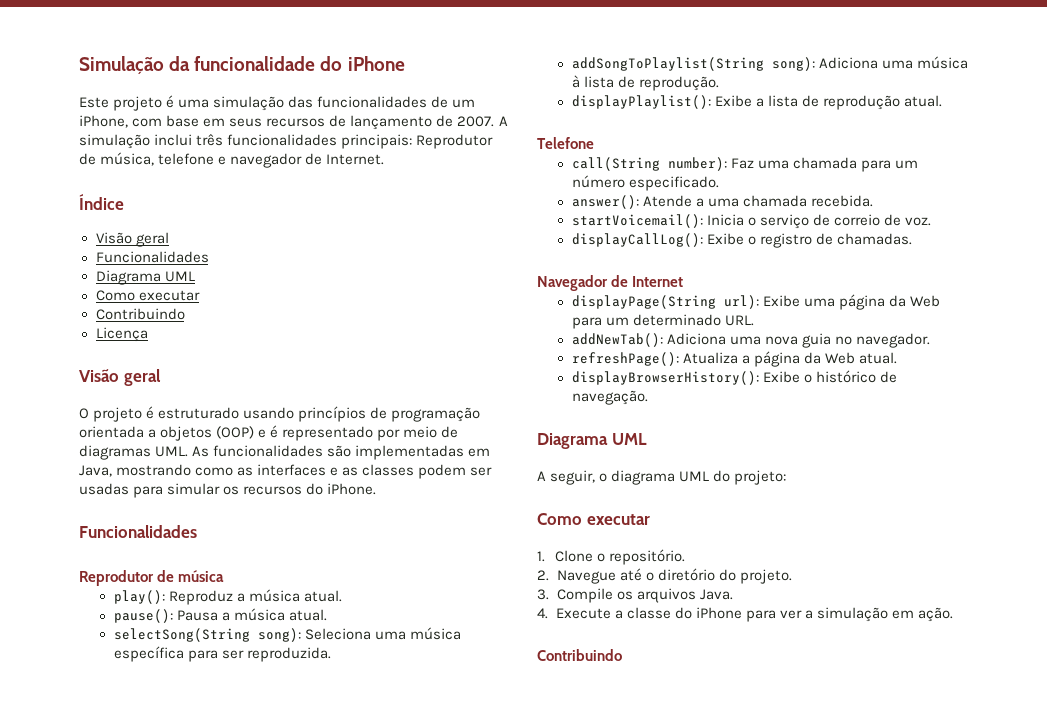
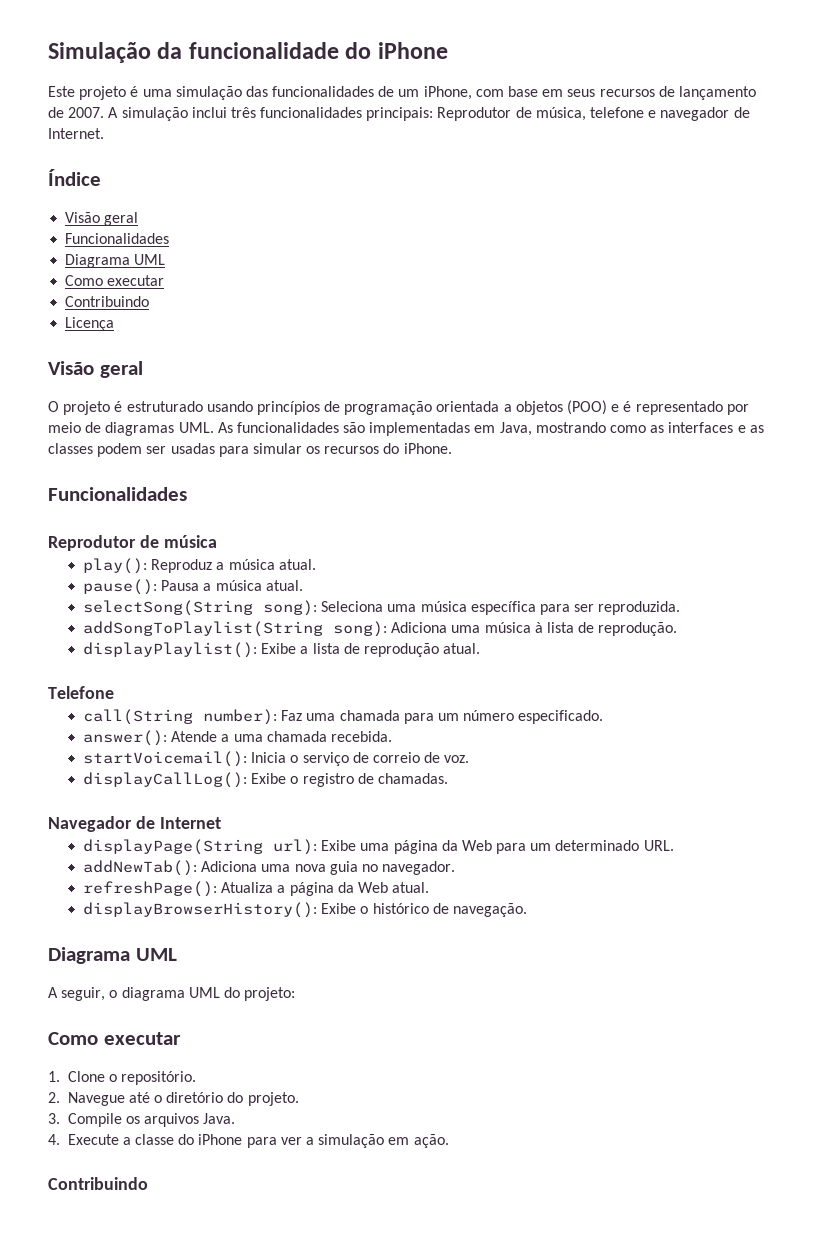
- O projeto é estruturado usando princípios de programação orientada a objetos (OOP) e é representado por meio de diagramas UML. As funcionalidades são implementadas em Java, mostrando como as interfaces e as classes podem ser usadas para simular os recursos do iPhone.
+ O projeto é estruturado usando princípios de programação orientada a objetos (POO) e é representado por meio de diagramas UML. As funcionalidades são implementadas em Java, mostrando como as interfaces e as classes podem ser usadas para simular os recursos do iPhone.

